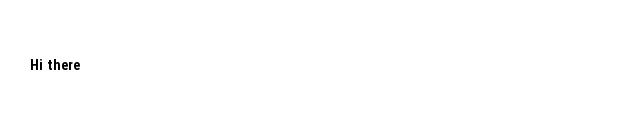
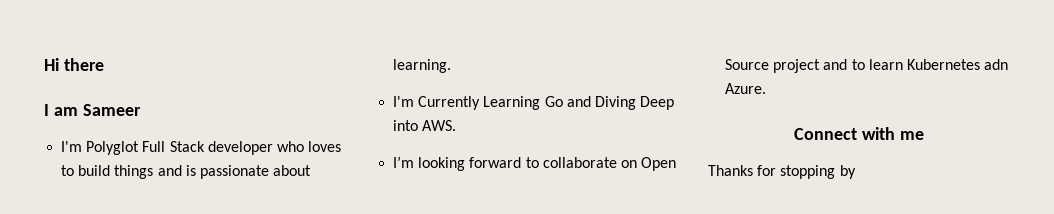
+ I am Sameer
+ I'm Polyglot Full Stack developer who loves to build things and is passionate about learning.
+ I'm Currently Learning Go and Diving Deep into AWS.
+ I’m looking forward to collaborate on Open Source project and to learn Kubernetes adn Azure.
+ Connect with me
+ Thanks for stopping by

